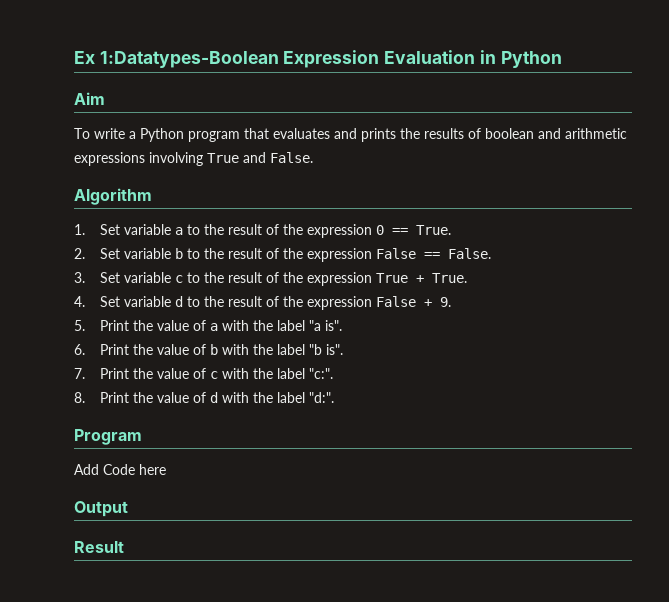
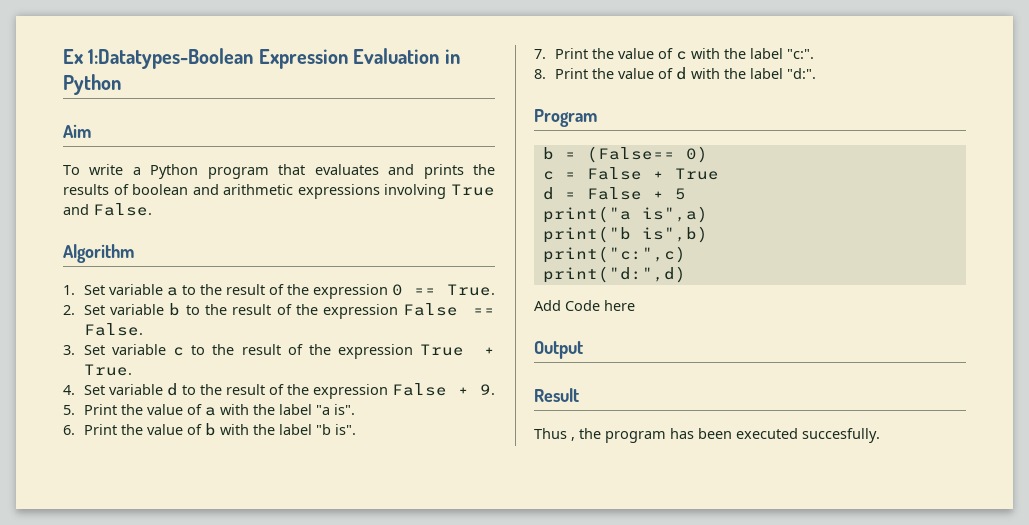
+ b = (False== 0)
+ c = False + True
+ d = False + 5
+ print("a is",a)
+ print("b is",b)
+ print("c:",c)
+ print("d:",d)
+ Thus , the program has been executed succesfully.

